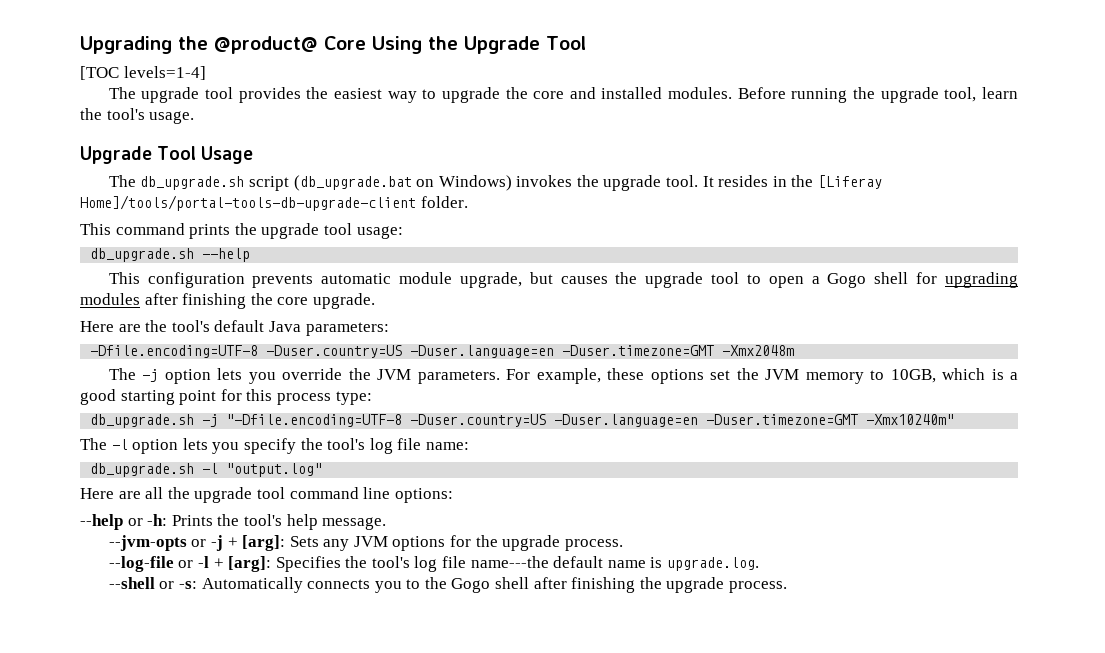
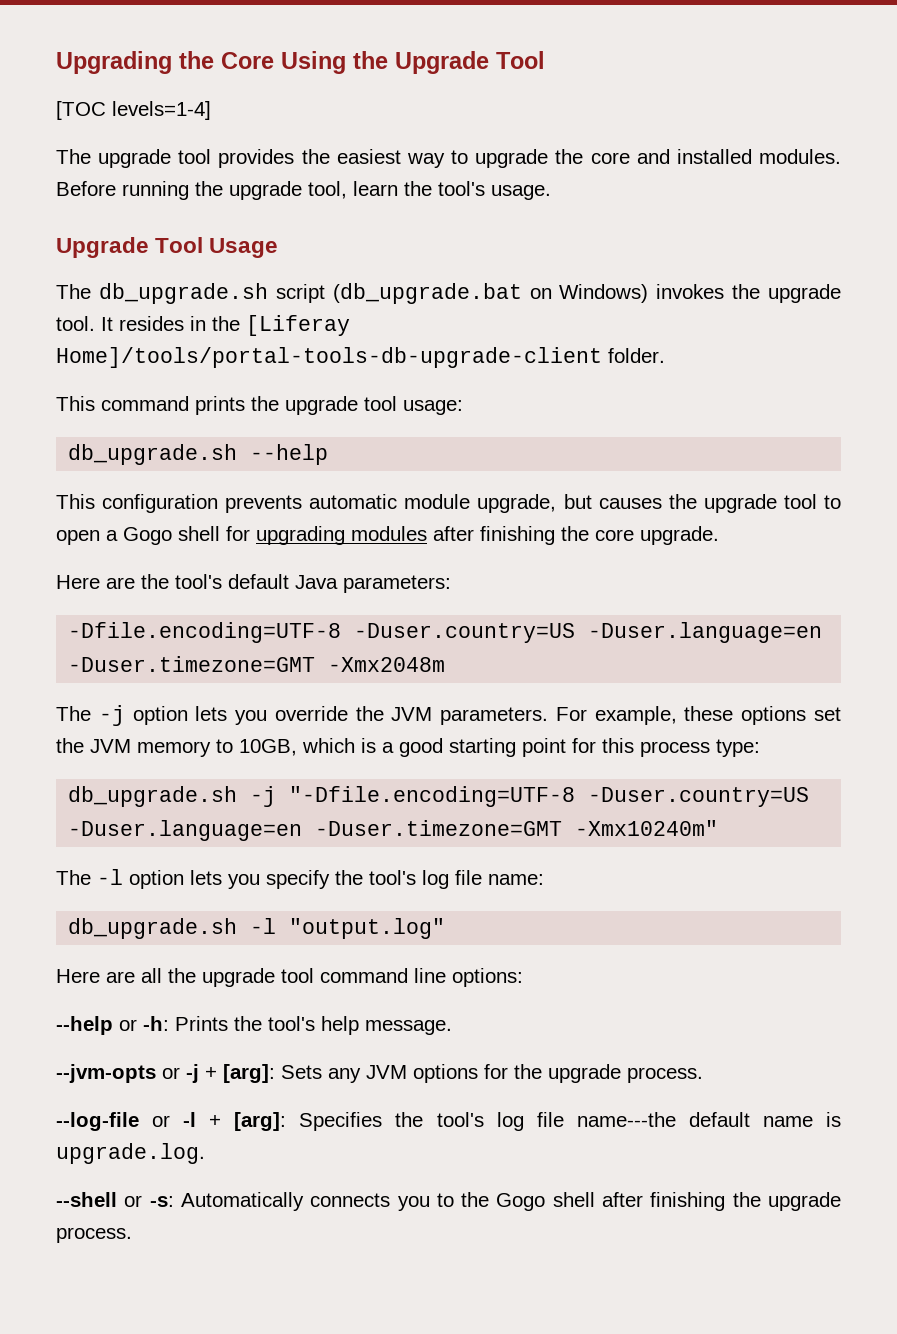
- Upgrading the @product@ Core Using the Upgrade Tool
+ Upgrading the Core Using the Upgrade Tool

